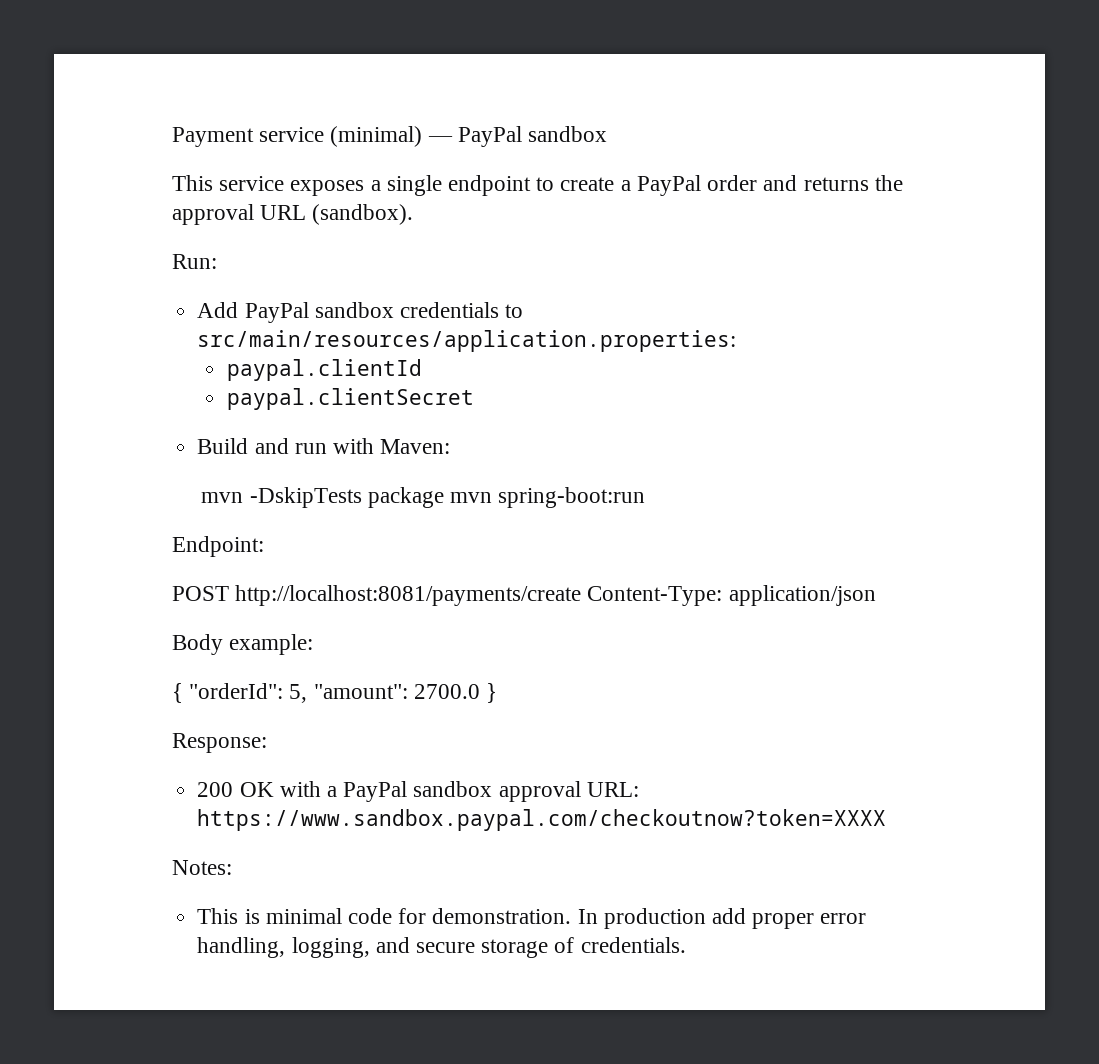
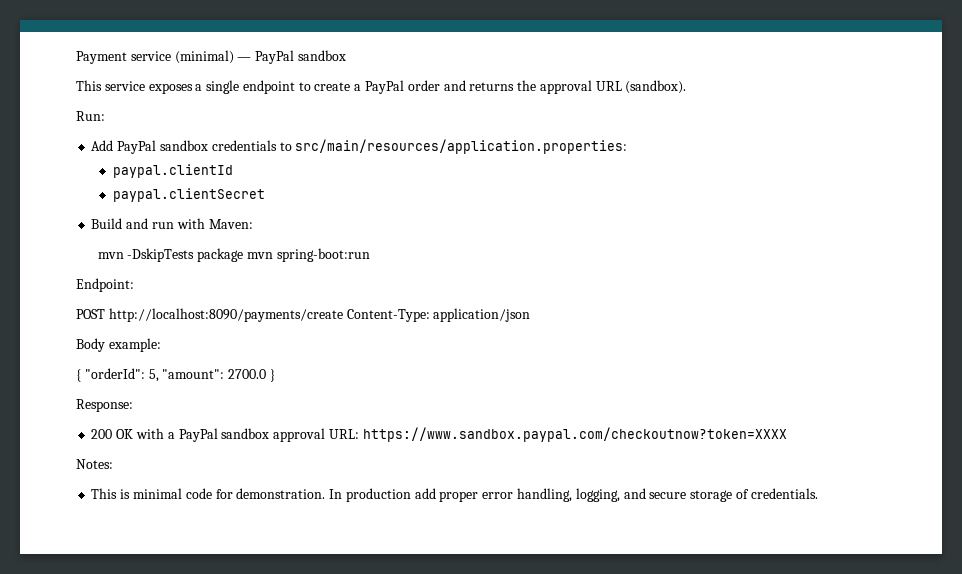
- POST http://localhost:8081/payments/create Content-Type: application/json
+ POST http://localhost:8090/payments/create Content-Type: application/json

